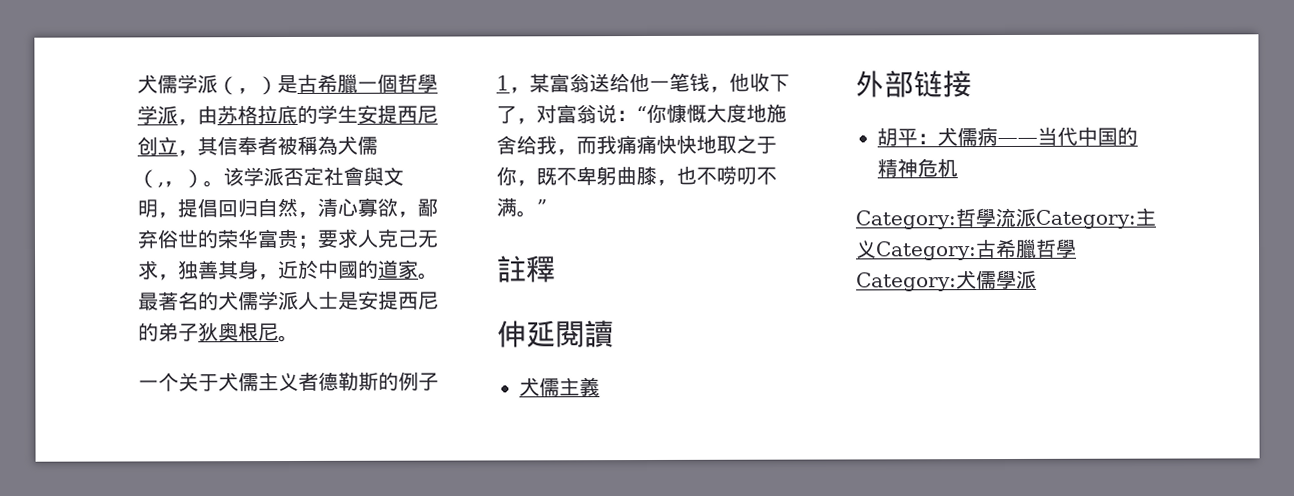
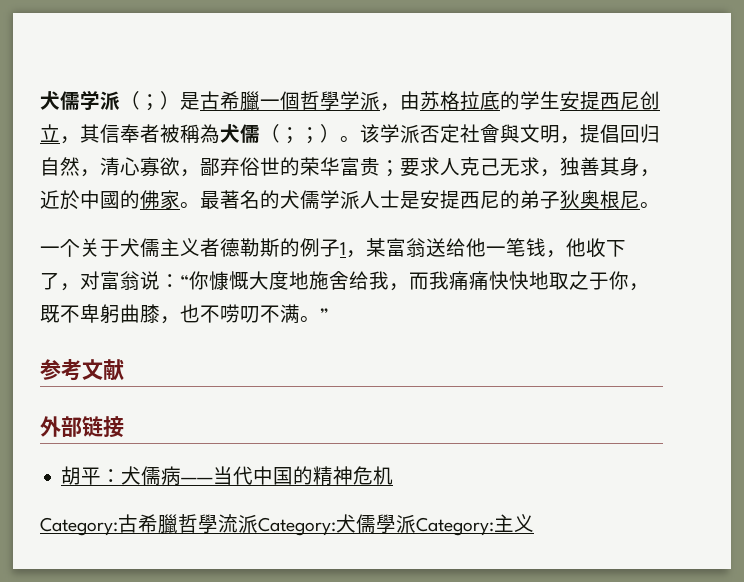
- 犬儒学派（，）是古希臘一個哲學学派，由苏格拉底的学生安提西尼创立，其信奉者被稱為犬儒（,，）。
+ 犬儒学派（；）是古希臘一個哲學学派，由苏格拉底的学生安提西尼创立，其信奉者被稱為犬儒（；；）。
- 该学派否定社會與文明，提倡回归自然，清心寡欲，鄙弃俗世的荣华富贵；要求人克己无求，独善其身，近於中國的道家。
+ 该学派否定社會與文明，提倡回归自然，清心寡欲，鄙弃俗世的荣华富贵；要求人克己无求，独善其身，近於中國的佛家。
- 註釋
- 伸延閱讀
- 犬儒主義
+ 参考文献
- Category:哲學流派Category:主义Category:古希臘哲學Category:犬儒學派
+ Category:古希臘哲學流派Category:犬儒學派Category:主义

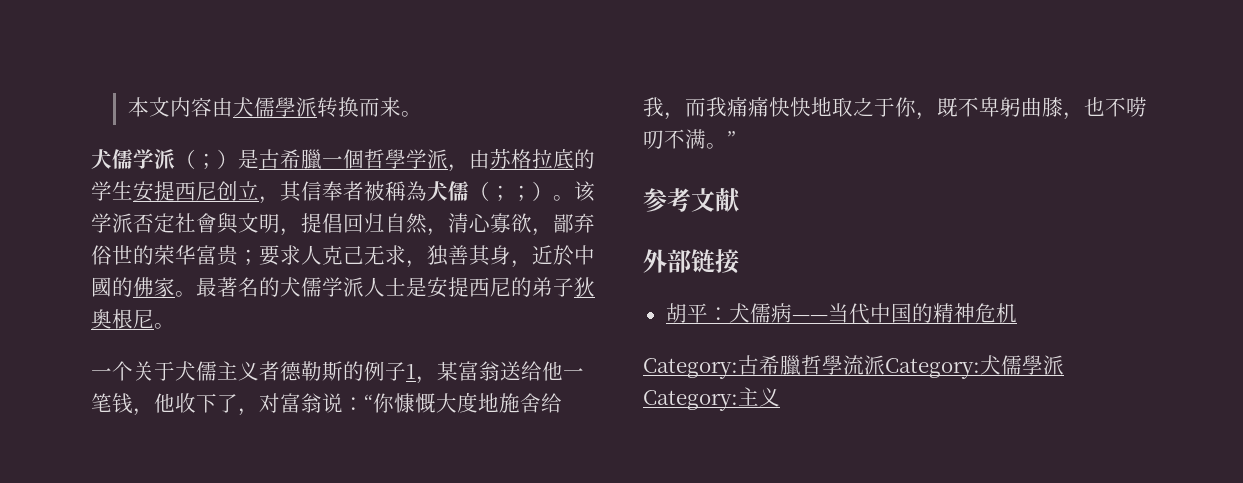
+ 本文内容由犬儒學派转换而来。

